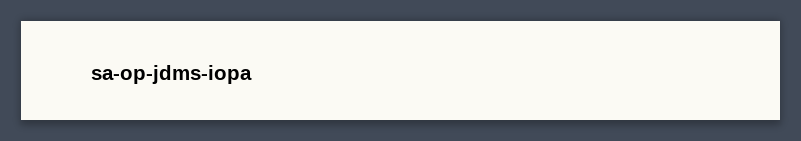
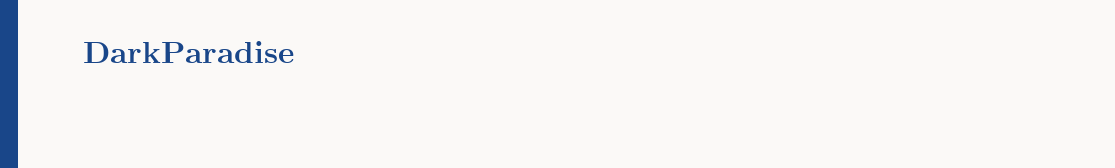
- sa-op-jdms-iopa
+ DarkParadise

